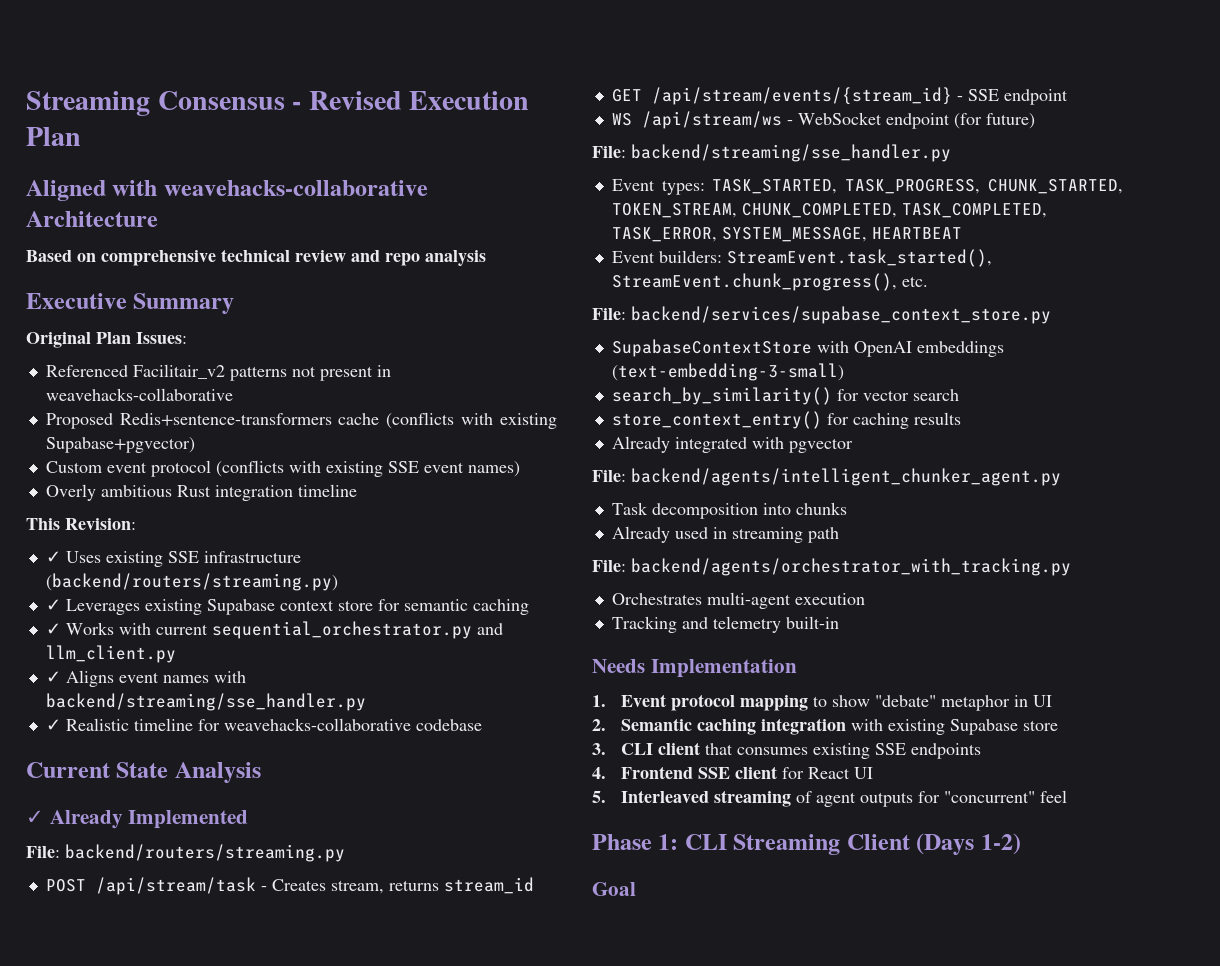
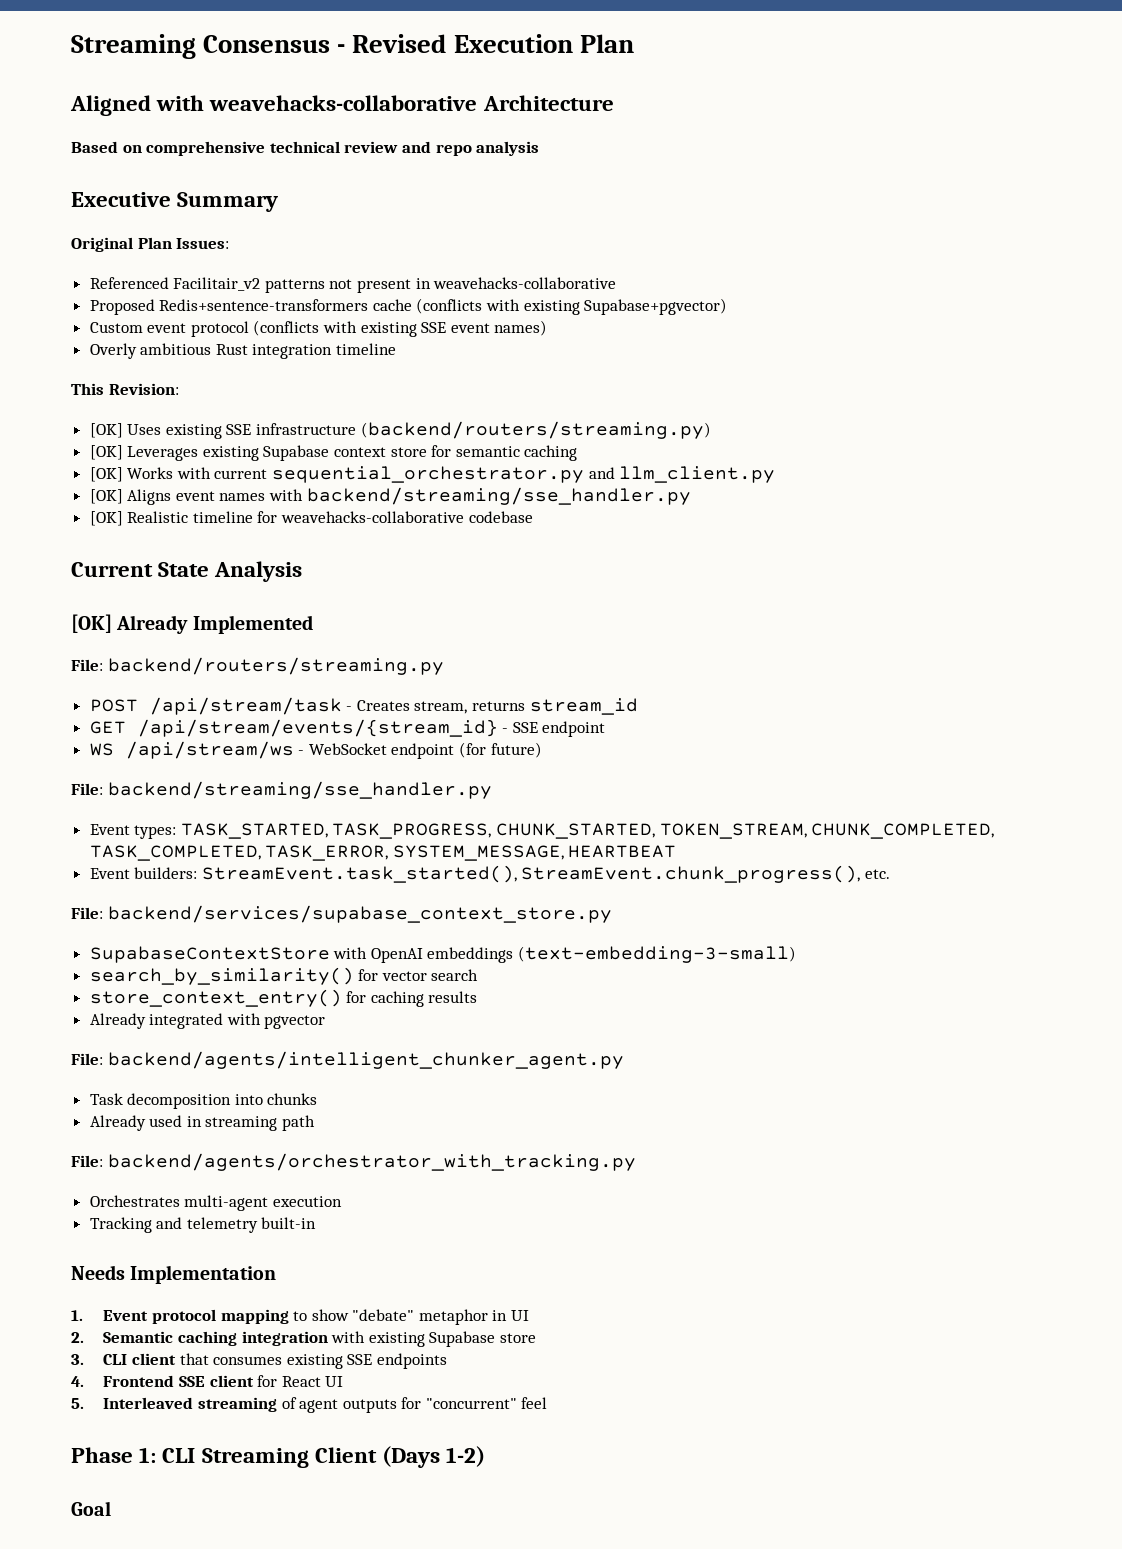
- ✓ Uses existing SSE infrastructure (backend/routers/streaming.py)
+ [OK] Uses existing SSE infrastructure (backend/routers/streaming.py)
- ✓ Leverages existing Supabase context store for semantic caching
+ [OK] Leverages existing Supabase context store for semantic caching
- ✓ Works with current sequential_orchestrator.py and llm_client.py
+ [OK] Works with current sequential_orchestrator.py and llm_client.py
- ✓ Aligns event names with backend/streaming/sse_handler.py
+ [OK] Aligns event names with backend/streaming/sse_handler.py
- ✓ Realistic timeline for weavehacks-collaborative codebase
+ [OK] Realistic timeline for weavehacks-collaborative codebase
- ✓ Already Implemented
+ [OK] Already Implemented

